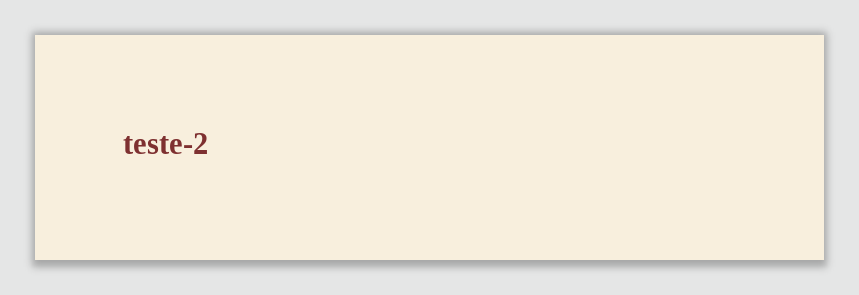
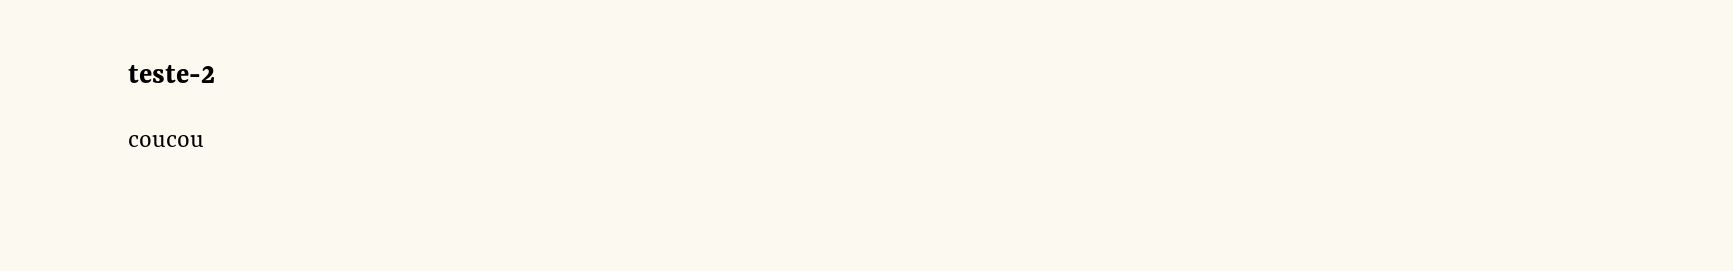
+ coucou

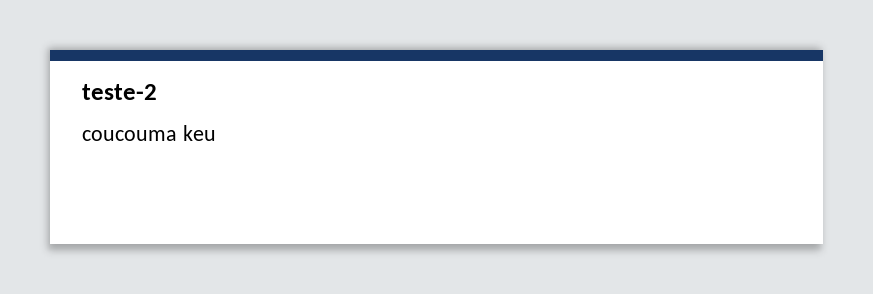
- coucou
+ coucouma keu

